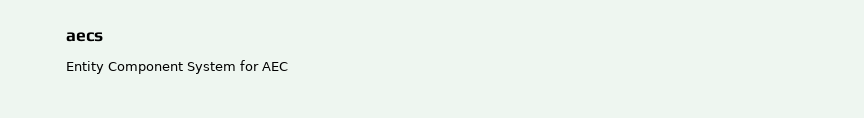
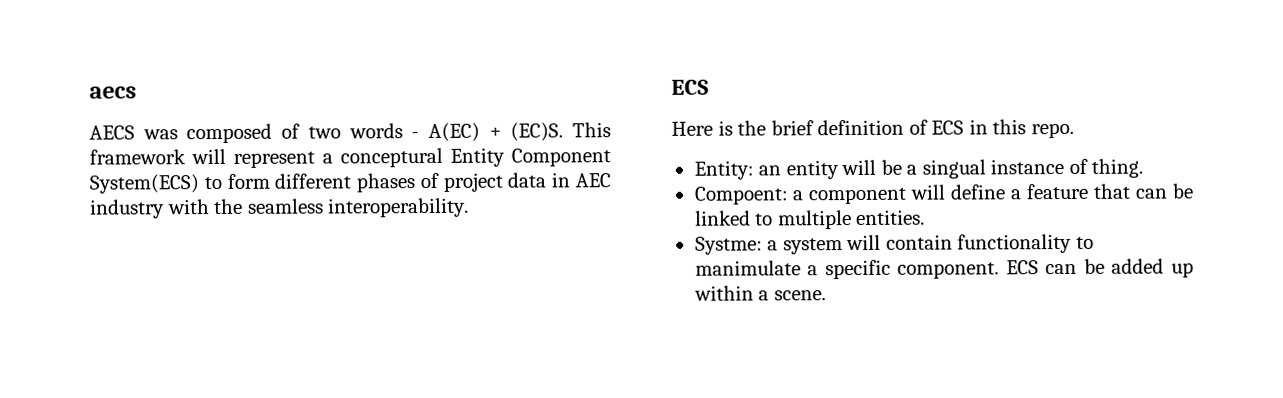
- Entity Component System for AEC
+ AECS was composed of two words - A(EC) + (EC)S. This framework will represent a conceptural Entity Component System(ECS) to form different phases of project data in AEC industry with the seamless interoperability.
+ ECS
+ Here is the brief definition of ECS in this repo.
+ Entity: an entity will be a singual instance of thing.
+ Compoent: a component will define a feature that can be linked to multiple entities.
+ Systme: a system will contain functionality to manimulate a specific component. ECS can be added up within a scene.

